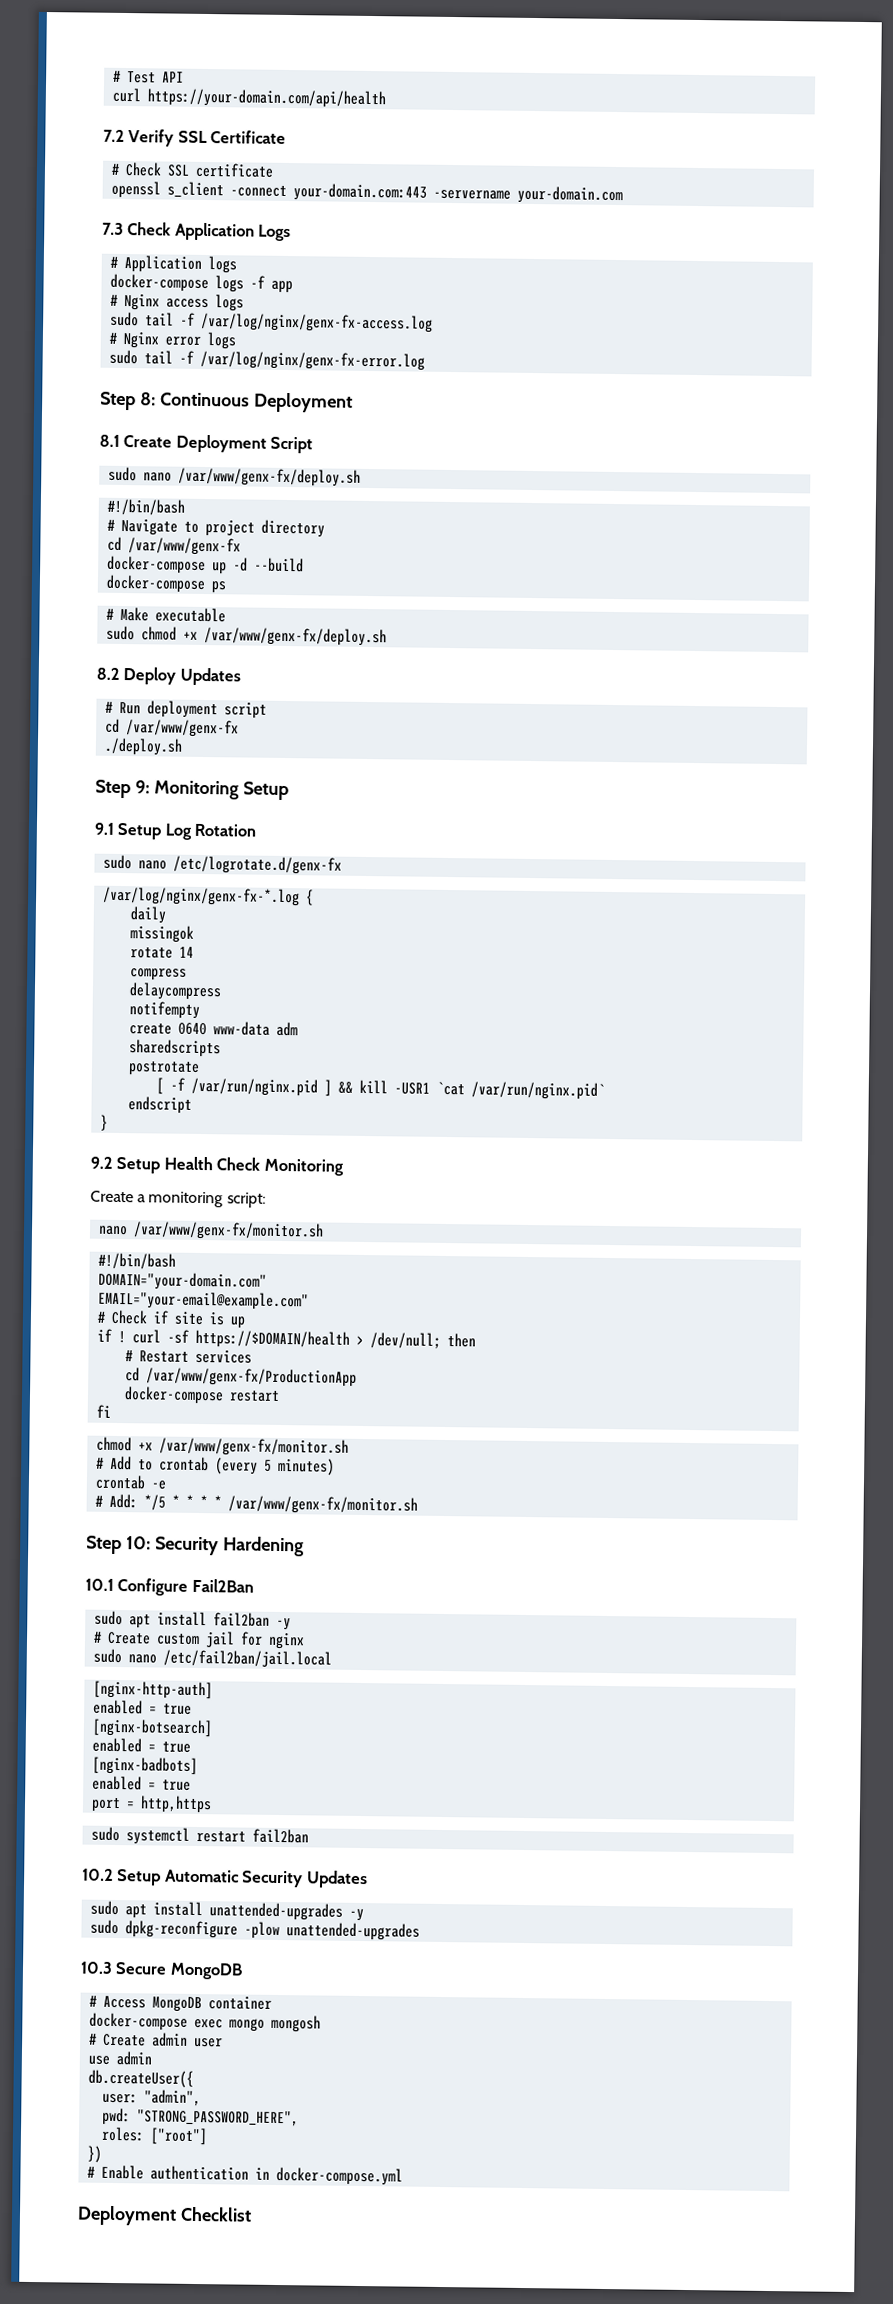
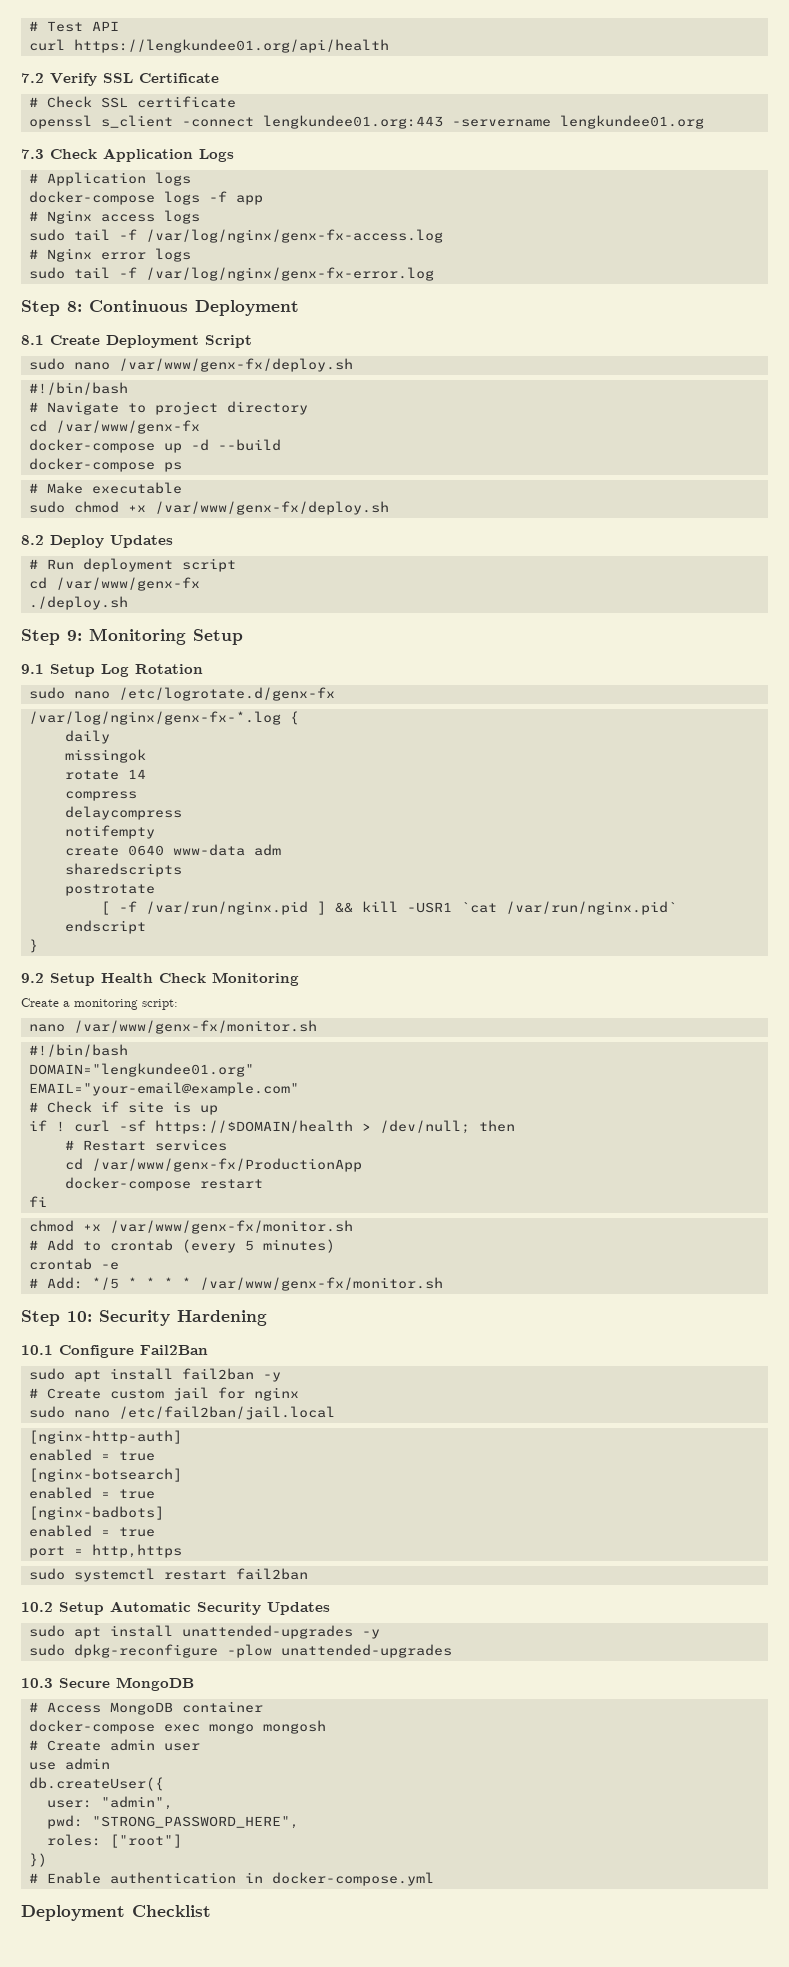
- curl https://your-domain.com/api/health
+ curl https://lengkundee01.org/api/health
- openssl s_client -connect your-domain.com:443 -servername your-domain.com
+ openssl s_client -connect lengkundee01.org:443 -servername lengkundee01.org
- DOMAIN="your-domain.com"
+ DOMAIN="lengkundee01.org"

